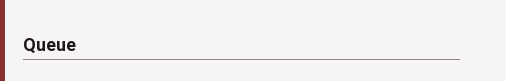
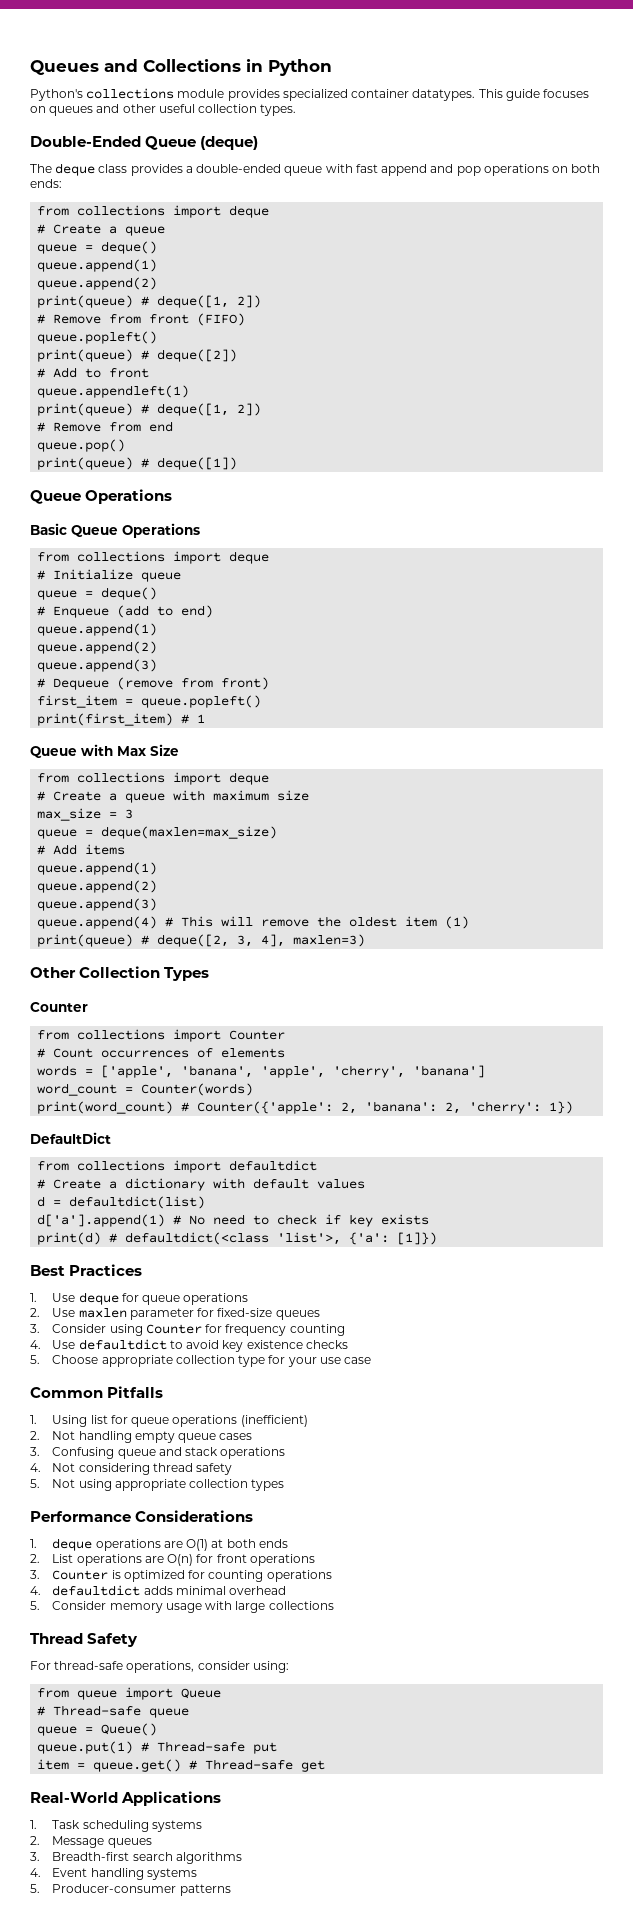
- Queue
+ Queues and Collections in Python
+ Python's collections module provides specialized container datatypes. This guide focuses on queues and other useful collection types.
+ Double-Ended Queue (deque)
+ The deque class provides a double-ended queue with fast append and pop operations on both ends:
+ from collections import deque
+ # Create a queue
+ queue = deque()
+ queue.append(1)
+ queue.append(2)
+ print(queue) # deque([1, 2])
+ # Remove from front (FIFO)
+ queue.popleft()
+ print(queue) # deque([2])
+ # Add to front
+ queue.appendleft(1)
+ print(queue) # deque([1, 2])
+ # Remove from end
+ queue.pop()
+ print(queue) # deque([1])
+ Queue Operations
+ Basic Queue Operations
+ from collections import deque
+ # Initialize queue
+ queue = deque()
+ # Enqueue (add to end)
+ queue.append(1)
+ queue.append(2)
+ queue.append(3)
+ # Dequeue (remove from front)
+ first_item = queue.popleft()
+ print(first_item) # 1
+ Queue with Max Size
+ from collections import deque
+ # Create a queue with maximum size
+ max_size = 3
+ queue = deque(maxlen=max_size)
+ # Add items
+ queue.append(1)
+ queue.append(2)
+ queue.append(3)
+ queue.append(4) # This will remove the oldest item (1)
+ print(queue) # deque([2, 3, 4], maxlen=3)
+ Other Collection Types
+ Counter
+ from collections import Counter
+ # Count occurrences of elements
+ words = ['apple', 'banana', 'apple', 'cherry', 'banana']
+ word_count = Counter(words)
+ print(word_count) # Counter({'apple': 2, 'banana': 2, 'cherry': 1})
+ DefaultDict
+ from collections import defaultdict
+ # Create a dictionary with default values
+ d = defaultdict(list)
+ d['a'].append(1) # No need to check if key exists
+ print(d) # defaultdict(<class 'list'>, {'a': [1]})
+ Best Practices
+ 1. Use deque for queue operations
+ 2. Use maxlen parameter for fixed-size queues
+ 3. Consider using Counter for frequency counting
+ 4. Use defaultdict to avoid key existence checks
+ 5. Choose appropriate collection type for your use case
+ Common Pitfalls
+ 1. Using list for queue operations (inefficient)
+ 2. Not handling empty queue cases
+ 3. Confusing queue and stack operations
+ 4. Not considering thread safety
+ 5. Not using appropriate collection types
+ Performance Considerations
+ 1. deque operations are O(1) at both ends
+ 2. List operations are O(n) for front operations
+ 3. Counter is optimized for counting operations
+ 4. defaultdict adds minimal overhead
+ 5. Consider memory usage with large collections
+ Thread Safety
+ For thread-safe operations, consider using:
+ from queue import Queue
+ # Thread-safe queue
+ queue = Queue()
+ queue.put(1) # Thread-safe put
+ item = queue.get() # Thread-safe get
+ Real-World Applications
+ 1. Task scheduling systems
+ 2. Message queues
+ 3. Breadth-first search algorithms
+ 4. Event handling systems
+ 5. Producer-consumer patterns

